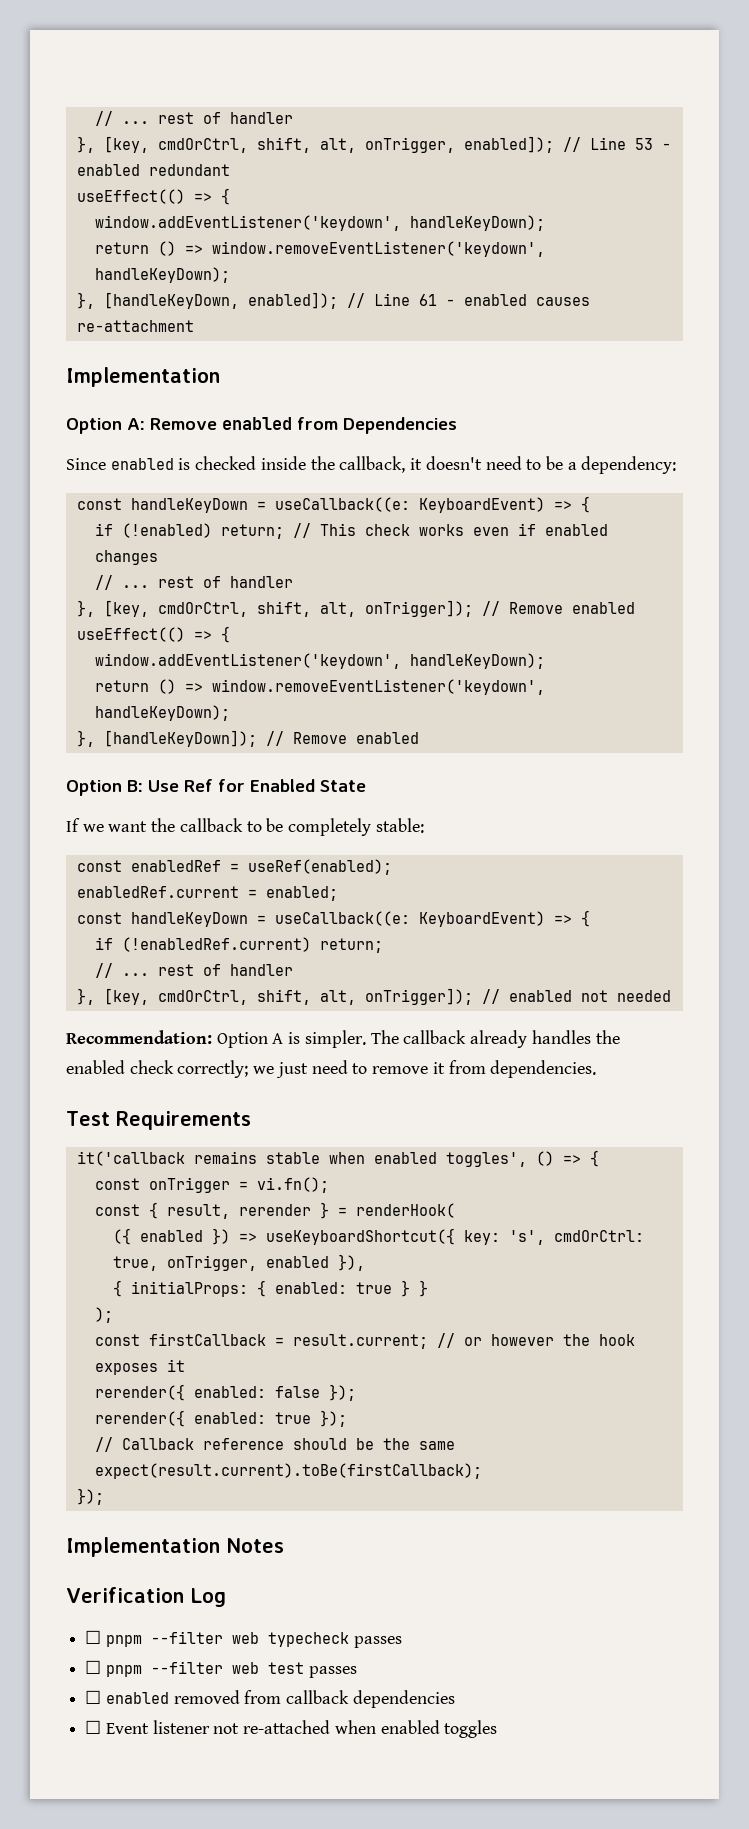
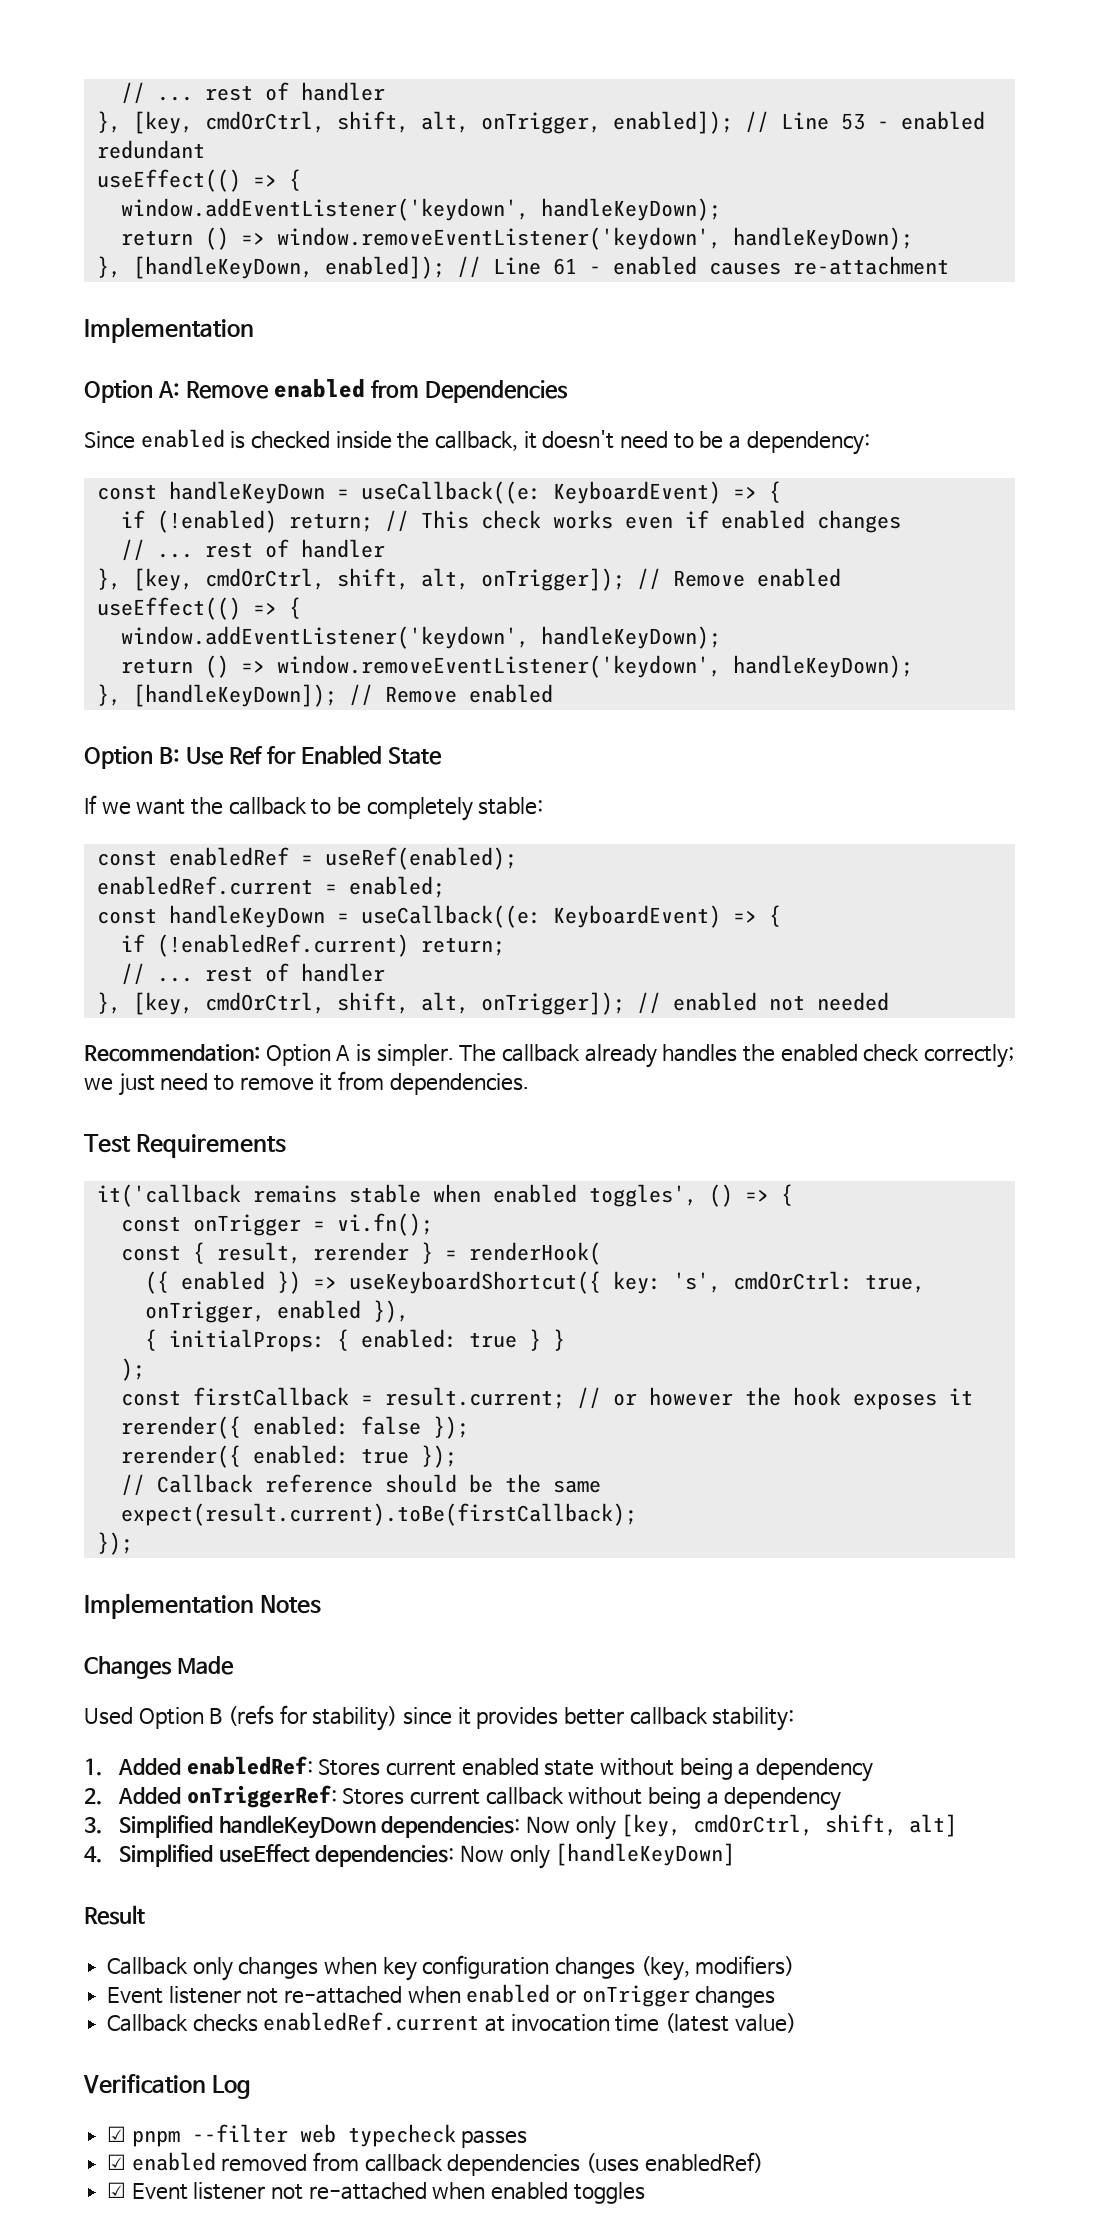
+ Changes Made
+ Used Option B (refs for stability) since it provides better callback stability:
+ 1. Added enabledRef: Stores current enabled state without being a dependency
+ 2. Added onTriggerRef: Stores current callback without being a dependency
+ 3. Simplified handleKeyDown dependencies: Now only [key, cmdOrCtrl, shift, alt]
+ 4. Simplified useEffect dependencies: Now only [handleKeyDown]
+ Result
+ Callback only changes when key configuration changes (key, modifiers)
+ Event listener not re-attached when enabled or onTrigger changes
+ Callback checks enabledRef.current at invocation time (latest value)
- ☐ pnpm --filter web typecheck passes
+ ☑ pnpm --filter web typecheck passes
- ☐ pnpm --filter web test passes
- ☐ enabled removed from callback dependencies
- ☐ Event listener not re-attached when enabled toggles
+ ☑ enabled removed from callback dependencies (uses enabledRef)
+ ☑ Event listener not re-attached when enabled toggles

